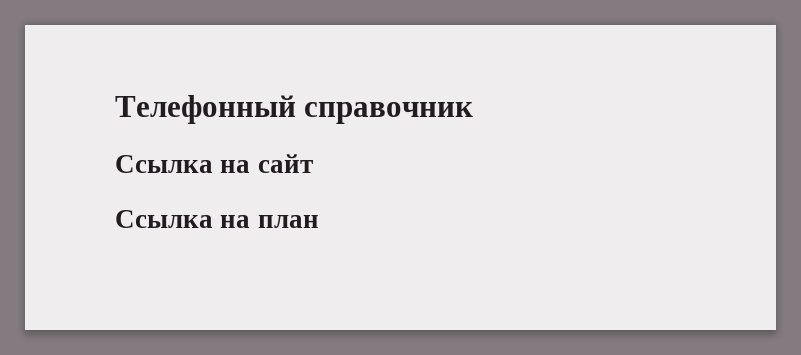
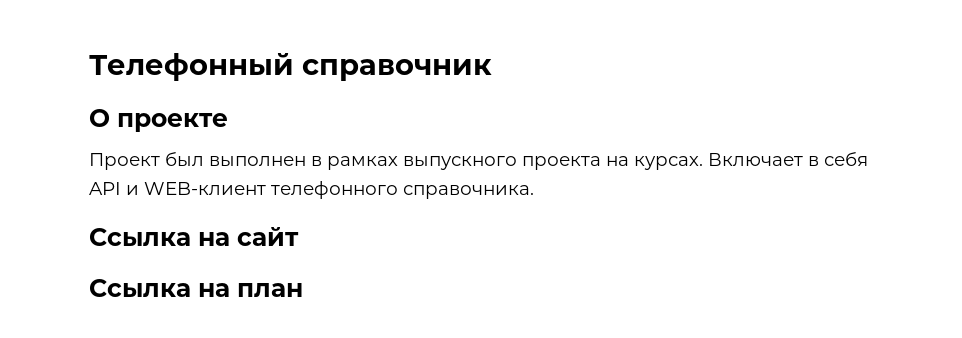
+ О проекте
+ Проект был выполнен в рамках выпускного проекта на курсах. Включает в себя API и WEB-клиент телефонного справочника.

